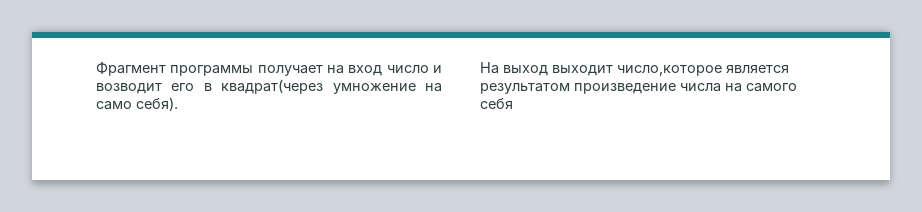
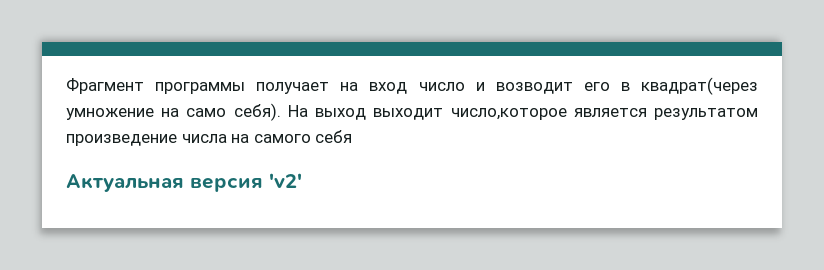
- Фрагмент программы получает на вход число и возводит его в квадрат(через умножение на само себя).
- На выход выходит число,которое является результатом произведение числа на самого себя
+ Фрагмент программы получает на вход число и возводит его в квадрат(через умножение на само себя). На выход выходит число,которое является результатом произведение числа на самого себя
+ Актуальная версия 'v2'

